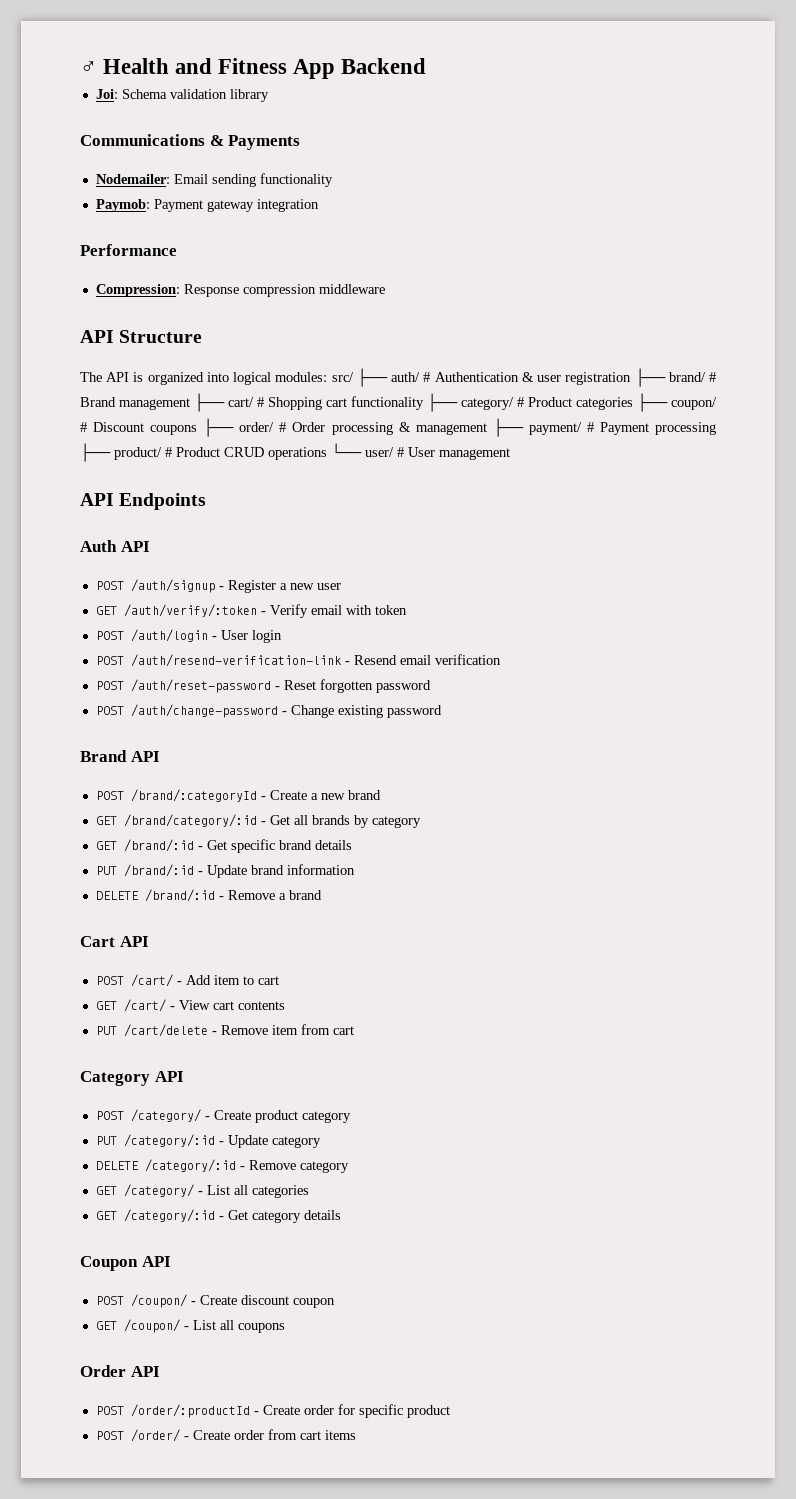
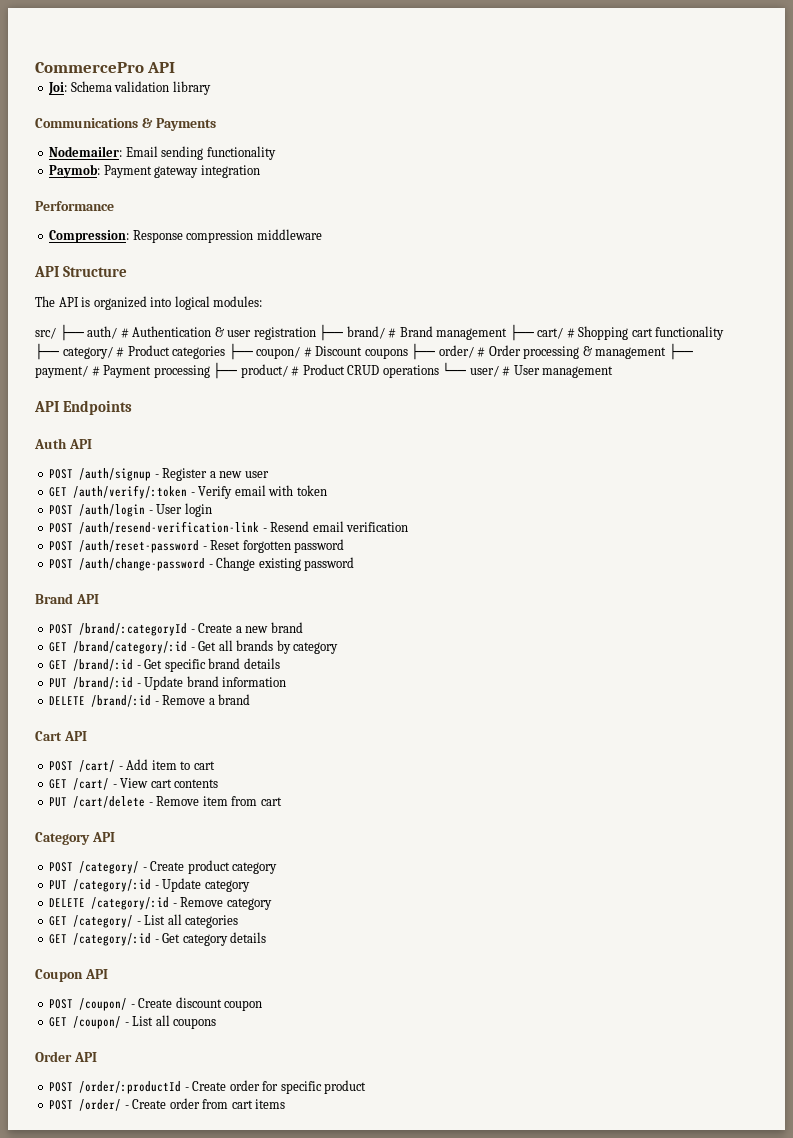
- ♂ Health and Fitness App Backend
+ CommercePro API
- The API is organized into logical modules: src/ ├── auth/ # Authentication & user registration ├── brand/ # Brand management ├── cart/ # Shopping cart functionality ├── category/ # Product categories ├── coupon/ # Discount coupons ├── order/ # Order processing & management ├── payment/ # Payment processing ├── product/ # Product CRUD operations └── user/ # User management
+ The API is organized into logical modules:
+ src/ ├── auth/ # Authentication & user registration ├── brand/ # Brand management ├── cart/ # Shopping cart functionality ├── category/ # Product categories ├── coupon/ # Discount coupons ├── order/ # Order processing & management ├── payment/ # Payment processing ├── product/ # Product CRUD operations └── user/ # User management

